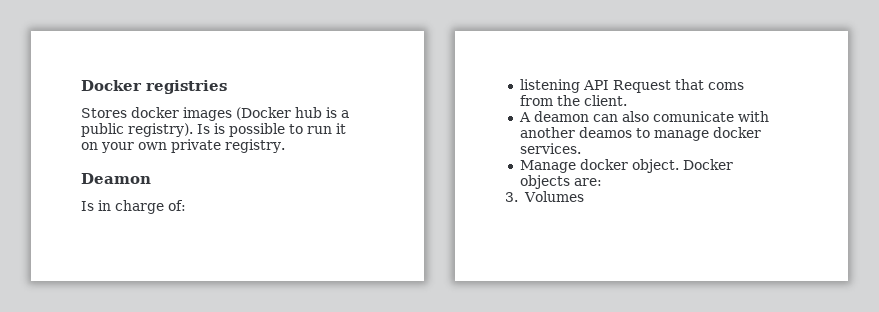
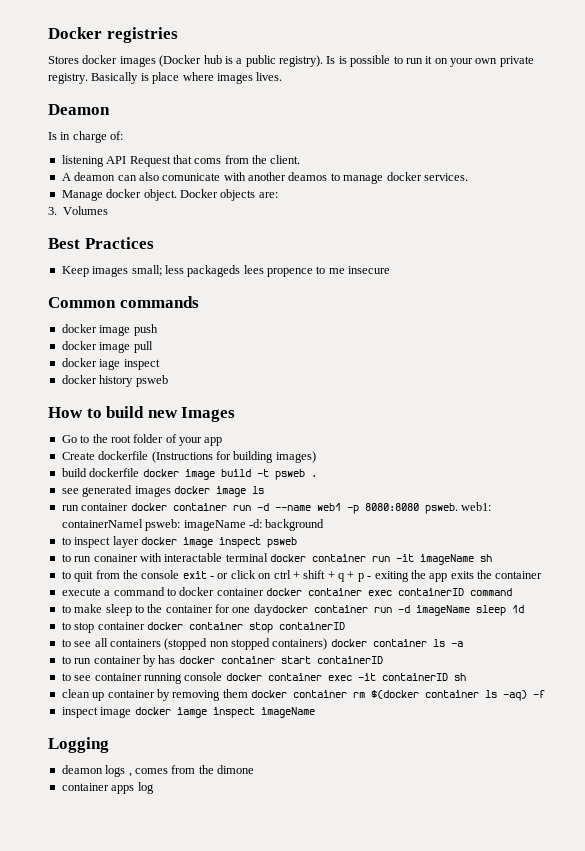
+ Basically is place where images lives.
+ Best Practices
+ Keep images small; less packageds lees propence to me insecure
+ Common commands
+ docker image push
+ docker image pull
+ docker iage inspect
+ docker history psweb
+ How to build new Images
+ Go to the root folder of your app
+ Create dockerfile (Instructions for building images)
+ build dockerfile docker image build -t psweb .
+ see generated images docker image ls
+ run container docker container run -d --name web1 -p 8080:8080 psweb. web1: containerNamel psweb: imageName -d: background
+ to inspect layer docker image inspect psweb
+ to run conainer with interactable terminal docker container run -it imageName sh
+ to quit from the console exit - or click on ctrl + shift + q + p - exiting the app exits the container
+ execute a command to docker container docker container exec containerID command
+ to make sleep to the container for one daydocker container run -d imageName sleep 1d
+ to stop container docker container stop containerID
+ to see all containers (stopped non stopped containers) docker container ls -a
+ to run container by has docker container start containerID
+ to see container running console docker container exec -it containerID sh
+ clean up container by removing them docker container rm $(docker container ls -aq) -f
+ inspect image docker iamge inspect imageName
+ Logging
+ deamon logs , comes from the dimone
+ container apps log

